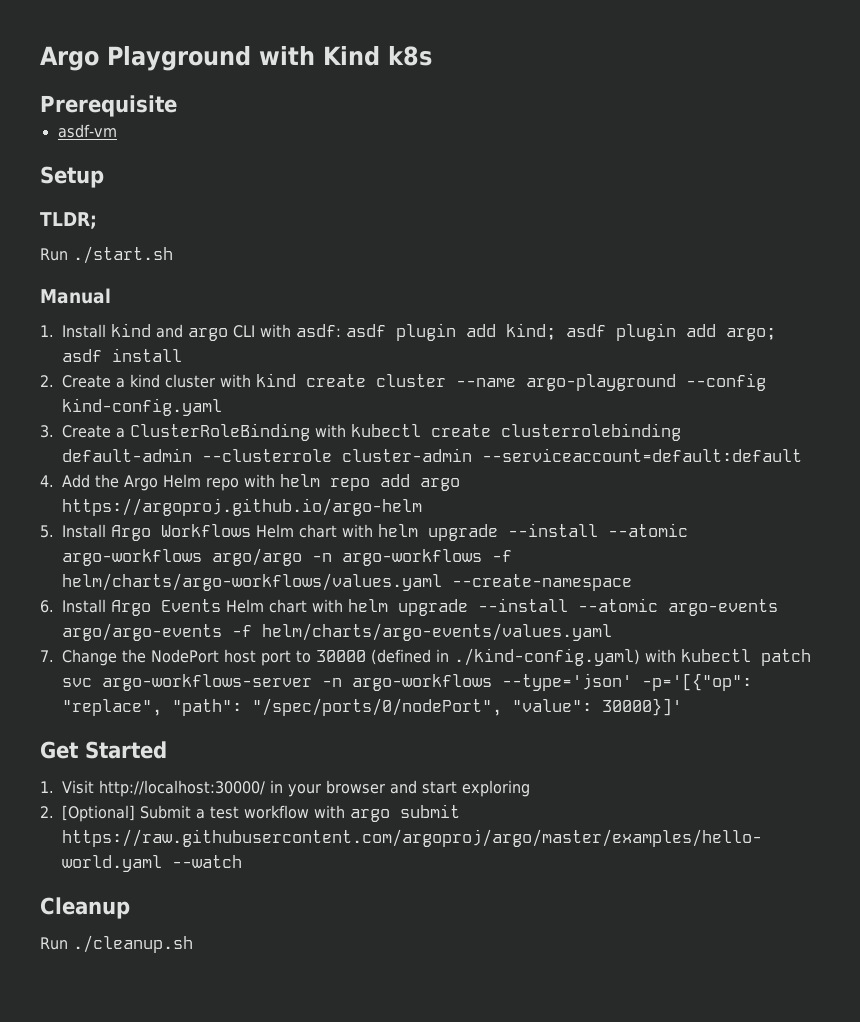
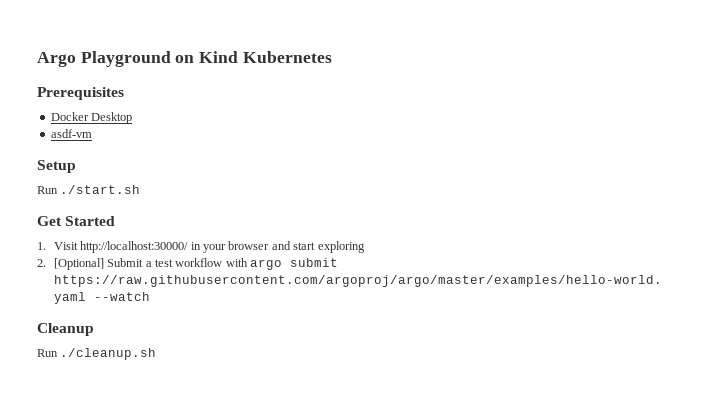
- Argo Playground with Kind k8s
- Prerequisite
+ Argo Playground on Kind Kubernetes
+ Prerequisites
+ Docker Desktop
- TLDR;
- Manual
- 1. Install kind and argo CLI with asdf: asdf plugin add kind; asdf plugin add argo; asdf install
- 2. Create a kind cluster with kind create cluster --name argo-playground --config kind-config.yaml
- 3. Create a ClusterRoleBinding with kubectl create clusterrolebinding default-admin --clusterrole cluster-admin --serviceaccount=default:default
- 4. Add the Argo Helm repo with helm repo add argo https://argoproj.github.io/argo-helm
- 5. Install Argo Workflows Helm chart with helm upgrade --install --atomic argo-workflows argo/argo -n argo-workflows -f helm/charts/argo-workflows/values.yaml --create-namespace
- 6. Install Argo Events Helm chart with helm upgrade --install --atomic argo-events argo/argo-events -f helm/charts/argo-events/values.yaml
- 7. Change the NodePort host port to 30000 (defined in ./kind-config.yaml) with kubectl patch svc argo-workflows-server -n argo-workflows --type='json' -p='[{"op": "replace", "path": "/spec/ports/0/nodePort", "value": 30000}]'

